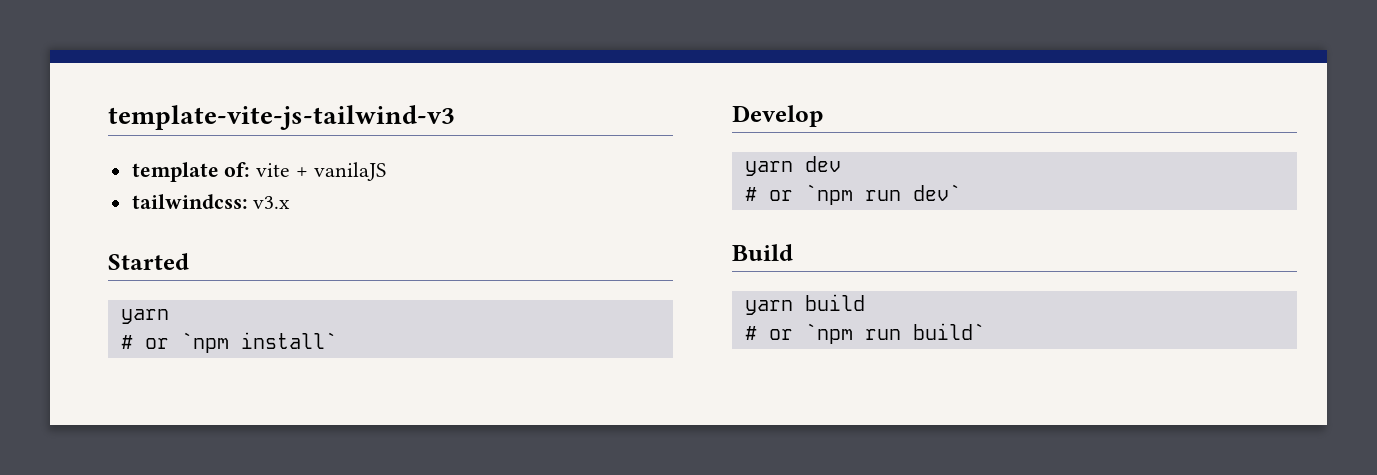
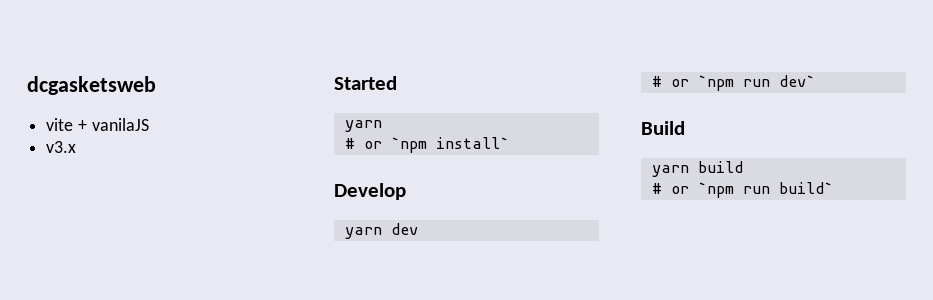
- template-vite-js-tailwind-v3
- template of: vite + vanilaJS
+ dcgasketsweb
+ vite + vanilaJS
- tailwindcss: v3.x
+ v3.x

